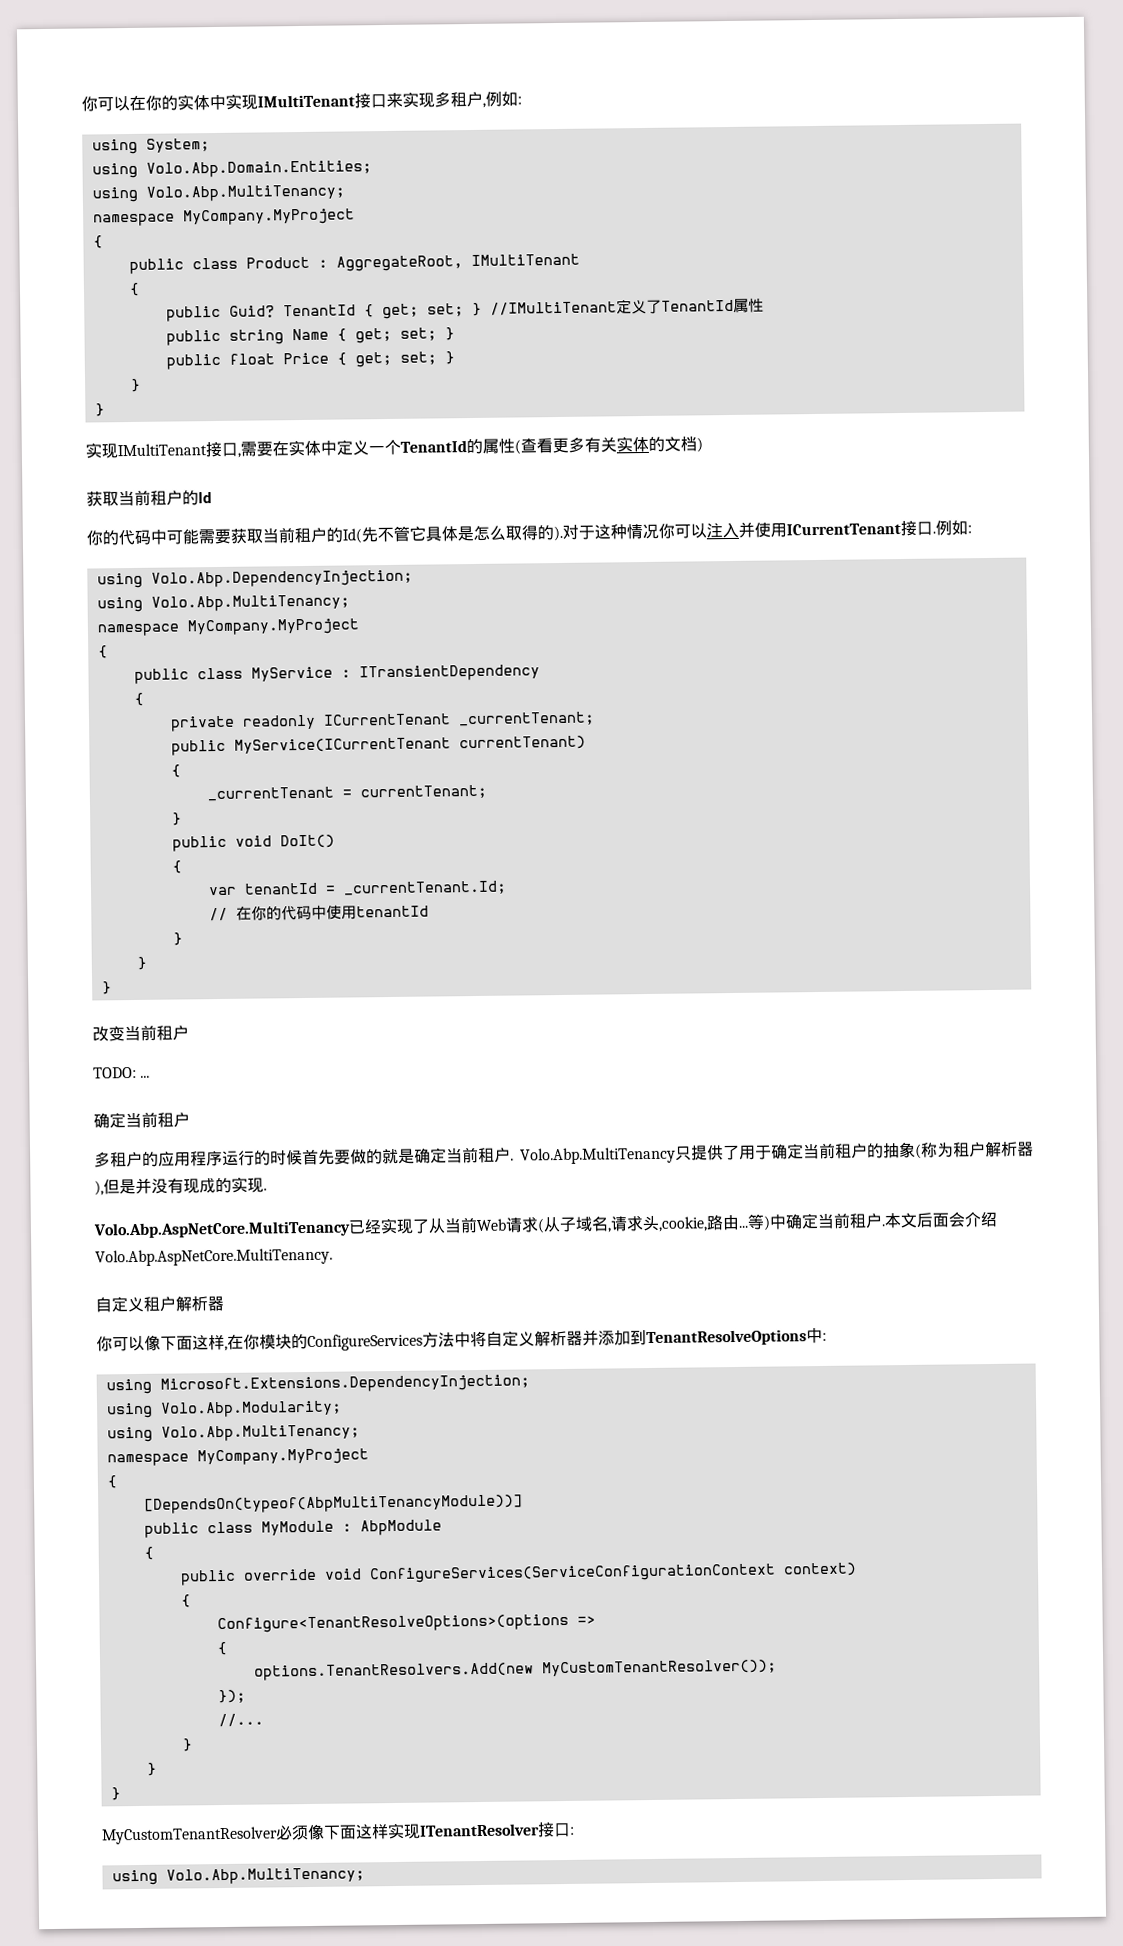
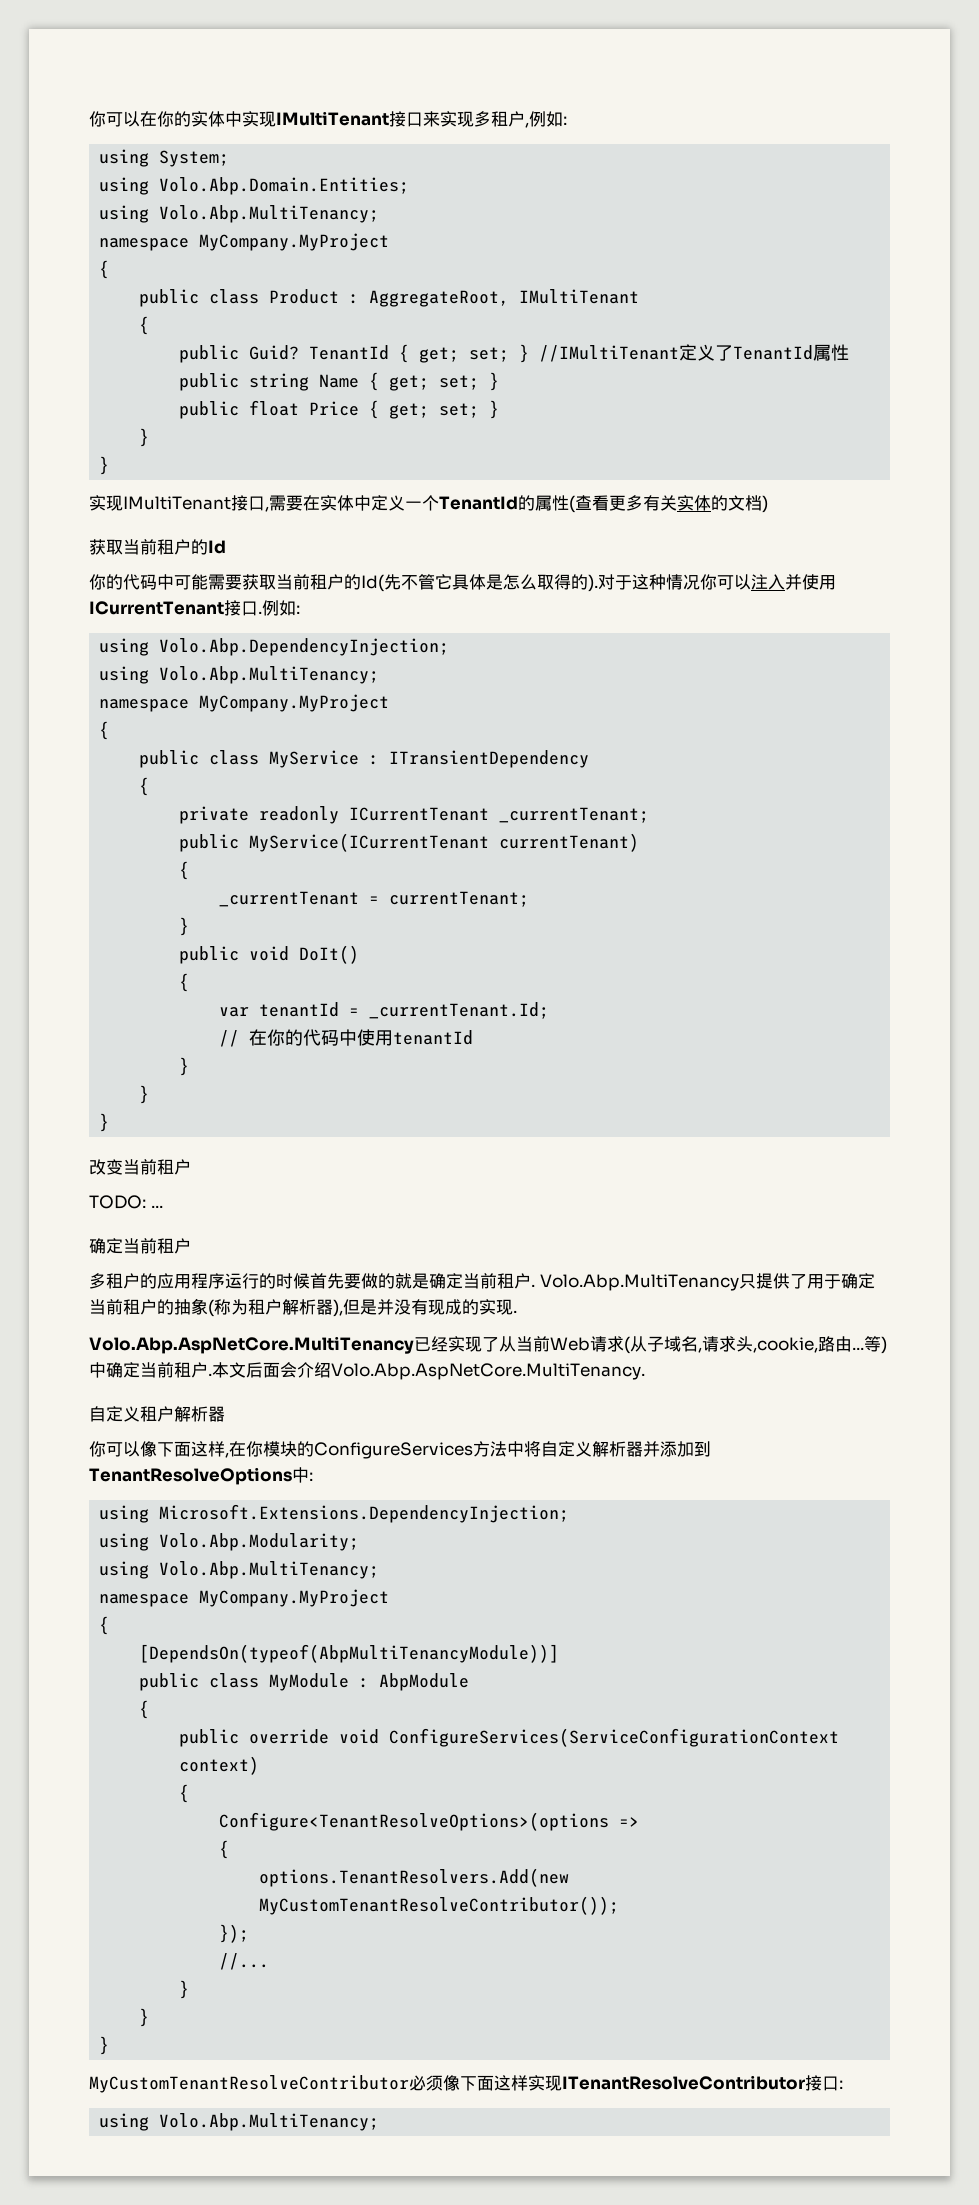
- options.TenantResolvers.Add(new MyCustomTenantResolver());
+ options.TenantResolvers.Add(new MyCustomTenantResolveContributor());
- MyCustomTenantResolver必须像下面这样实现ITenantResolver接口:
+ MyCustomTenantResolveContributor必须像下面这样实现ITenantResolveContributor接口:

